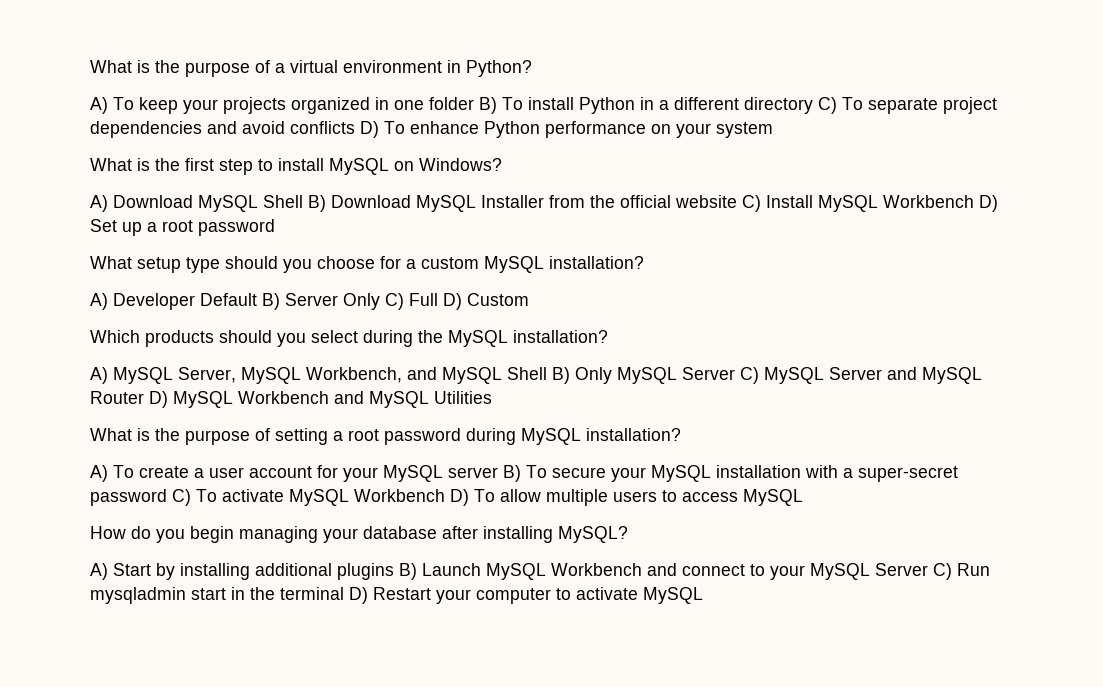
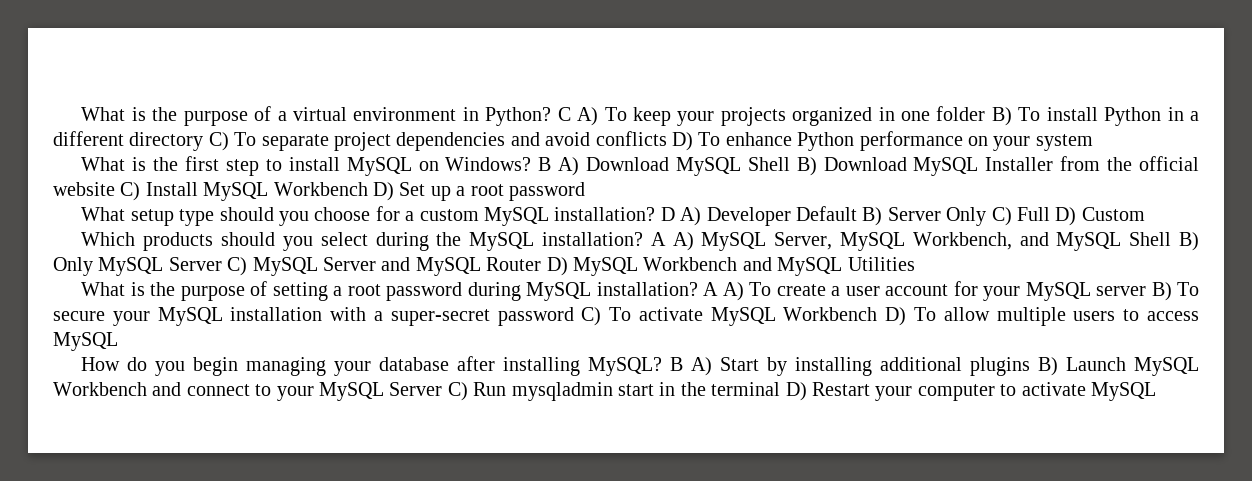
- What is the purpose of a virtual environment in Python?
- A) To keep your projects organized in one folder B) To install Python in a different directory C) To separate project dependencies and avoid conflicts D) To enhance Python performance on your system
+ What is the purpose of a virtual environment in Python? C A) To keep your projects organized in one folder B) To install Python in a different directory C) To separate project dependencies and avoid conflicts D) To enhance Python performance on your system
- What is the first step to install MySQL on Windows?
- A) Download MySQL Shell B) Download MySQL Installer from the official website C) Install MySQL Workbench D) Set up a root password
+ What is the first step to install MySQL on Windows? B A) Download MySQL Shell B) Download MySQL Installer from the official website C) Install MySQL Workbench D) Set up a root password
- What setup type should you choose for a custom MySQL installation?
- A) Developer Default B) Server Only C) Full D) Custom
+ What setup type should you choose for a custom MySQL installation? D A) Developer Default B) Server Only C) Full D) Custom
- Which products should you select during the MySQL installation?
- A) MySQL Server, MySQL Workbench, and MySQL Shell B) Only MySQL Server C) MySQL Server and MySQL Router D) MySQL Workbench and MySQL Utilities
+ Which products should you select during the MySQL installation? A A) MySQL Server, MySQL Workbench, and MySQL Shell B) Only MySQL Server C) MySQL Server and MySQL Router D) MySQL Workbench and MySQL Utilities
- What is the purpose of setting a root password during MySQL installation?
- A) To create a user account for your MySQL server B) To secure your MySQL installation with a super-secret password C) To activate MySQL Workbench D) To allow multiple users to access MySQL
+ What is the purpose of setting a root password during MySQL installation? A A) To create a user account for your MySQL server B) To secure your MySQL installation with a super-secret password C) To activate MySQL Workbench D) To allow multiple users to access MySQL
- How do you begin managing your database after installing MySQL?
- A) Start by installing additional plugins B) Launch MySQL Workbench and connect to your MySQL Server C) Run mysqladmin start in the terminal D) Restart your computer to activate MySQL
+ How do you begin managing your database after installing MySQL? B A) Start by installing additional plugins B) Launch MySQL Workbench and connect to your MySQL Server C) Run mysqladmin start in the terminal D) Restart your computer to activate MySQL

